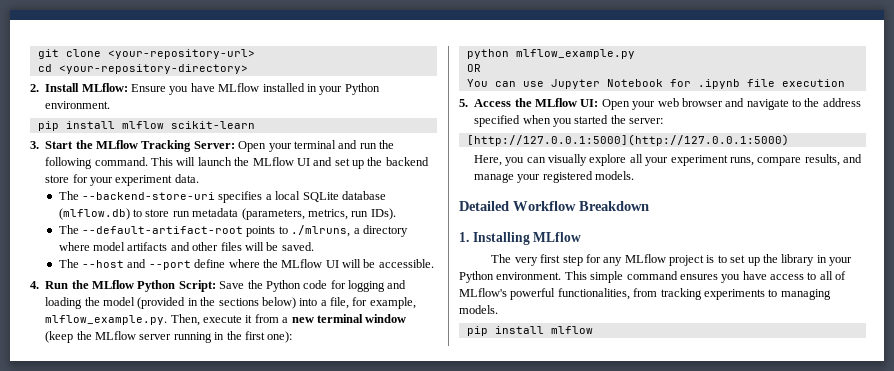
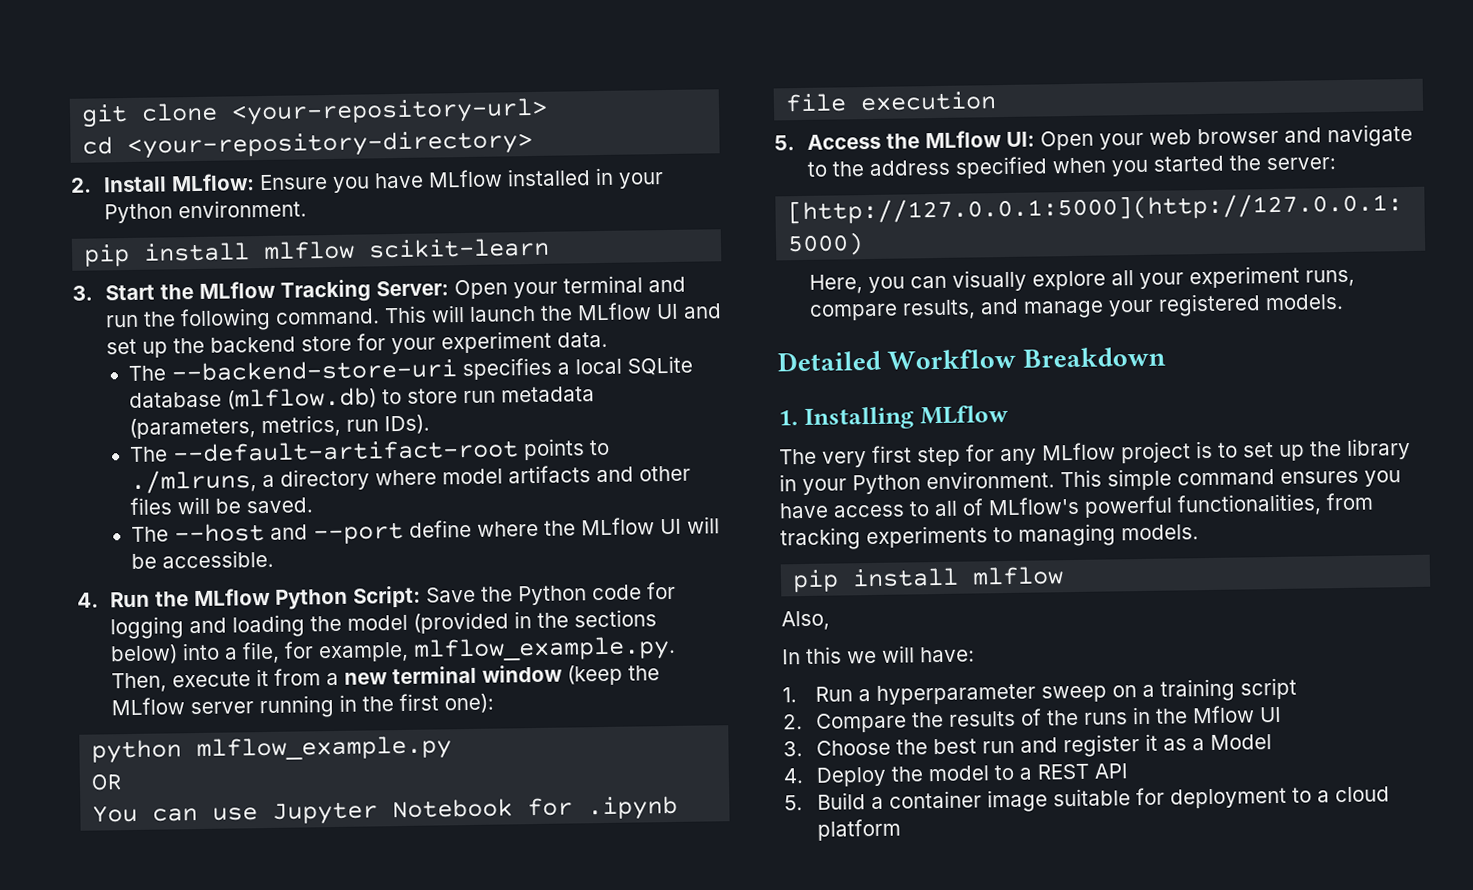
+ Also,
+ In this we will have:
+ 1. Run a hyperparameter sweep on a training script
+ 2. Compare the results of the runs in the Mflow UI
+ 3. Choose the best run and register it as a Model
+ 4. Deploy the model to a REST API
+ 5. Build a container image suitable for deployment to a cloud platform

